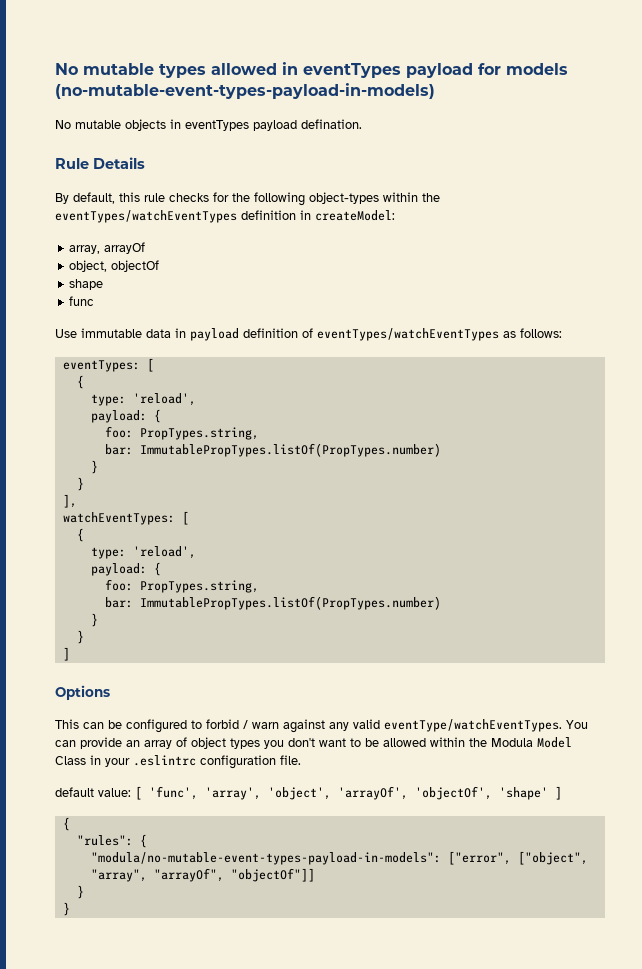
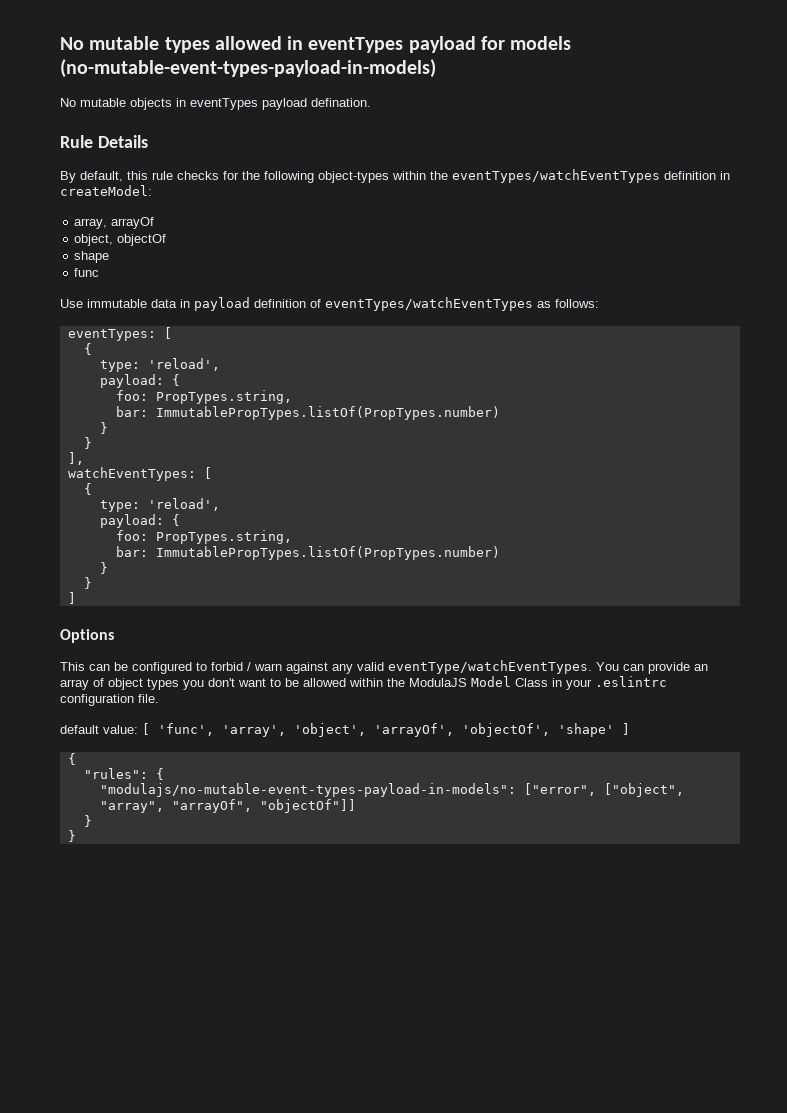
- You can provide an array of object types you don't want to be allowed within the Modula Model Class in your .eslintrc configuration file.
+ You can provide an array of object types you don't want to be allowed within the ModulaJS Model Class in your .eslintrc configuration file.
- "modula/no-mutable-event-types-payload-in-models": ["error", ["object", "array", "arrayOf", "objectOf"]]
+ "modulajs/no-mutable-event-types-payload-in-models": ["error", ["object", "array", "arrayOf", "objectOf"]]

